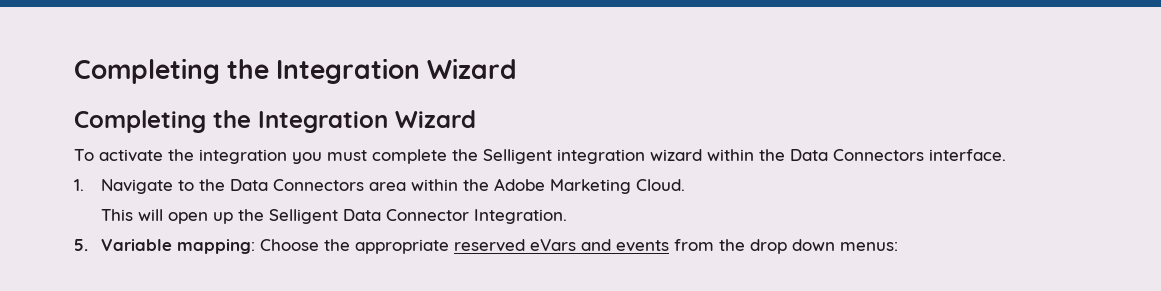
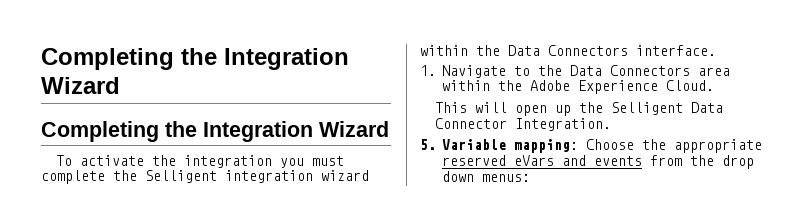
- 1. Navigate to the Data Connectors area within the Adobe Marketing Cloud.
+ 1. Navigate to the Data Connectors area within the Adobe Experience Cloud.

